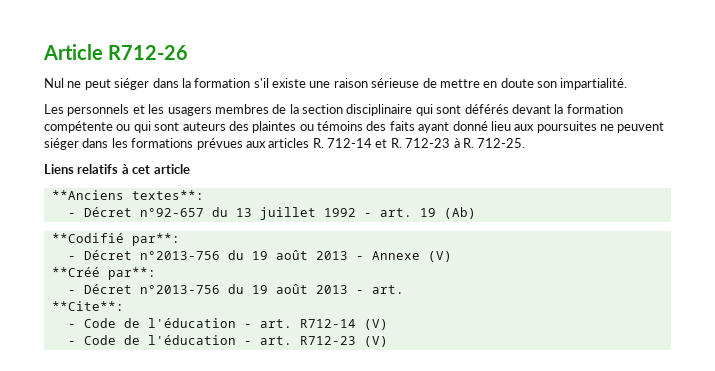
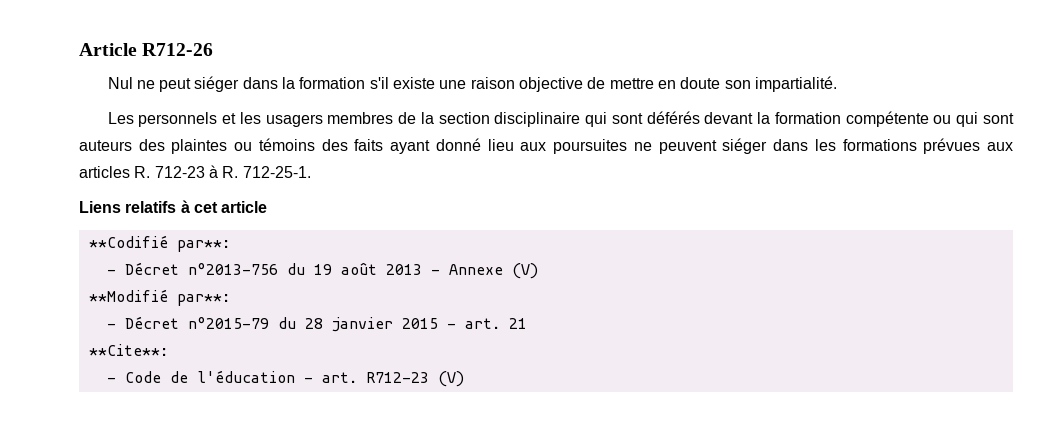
- Nul ne peut siéger dans la formation s'il existe une raison sérieuse de mettre en doute son impartialité.
+ Nul ne peut siéger dans la formation s'il existe une raison objective de mettre en doute son impartialité.
- Les personnels et les usagers membres de la section disciplinaire qui sont déférés devant la formation compétente ou qui sont auteurs des plaintes ou témoins des faits ayant donné lieu aux poursuites ne peuvent siéger dans les formations prévues aux articles R. 712-14 et R. 712-23 à R. 712-25.
+ Les personnels et les usagers membres de la section disciplinaire qui sont déférés devant la formation compétente ou qui sont auteurs des plaintes ou témoins des faits ayant donné lieu aux poursuites ne peuvent siéger dans les formations prévues aux articles R. 712-23 à R. 712-25-1.
- **Anciens textes**:
- - Décret n°92-657 du 13 juillet 1992 - art. 19 (Ab)
- **Créé par**:
- - Décret n°2013-756 du 19 août 2013 - art.
+ **Modifié par**:
+ - Décret n°2015-79 du 28 janvier 2015 - art. 21
- - Code de l'éducation - art. R712-14 (V)

